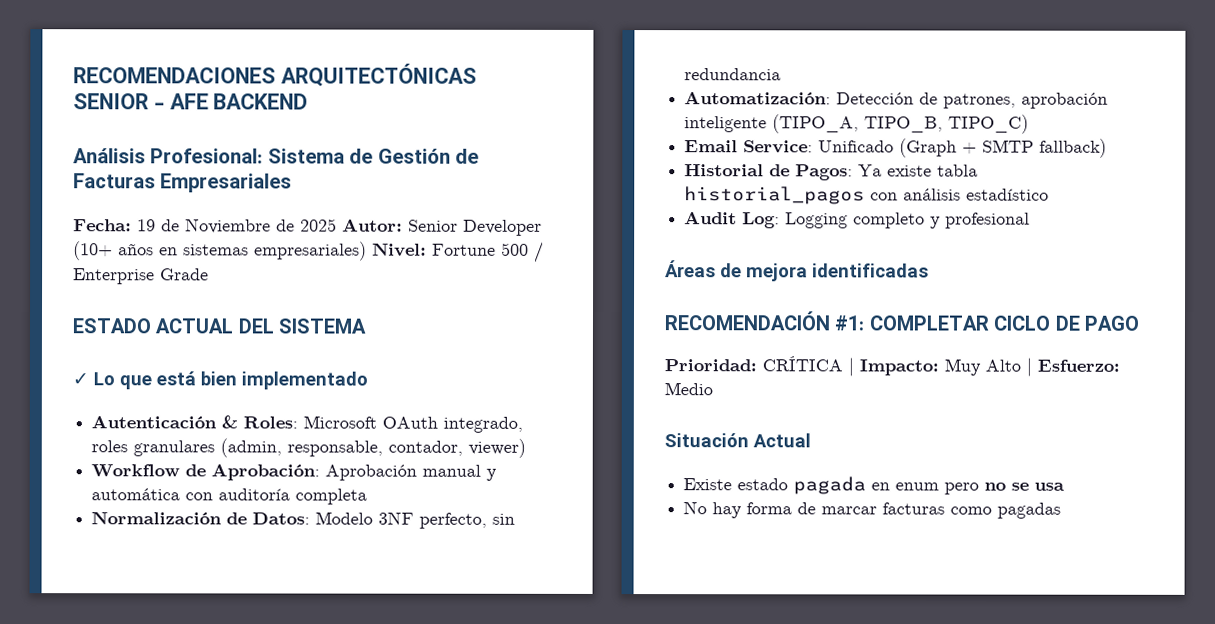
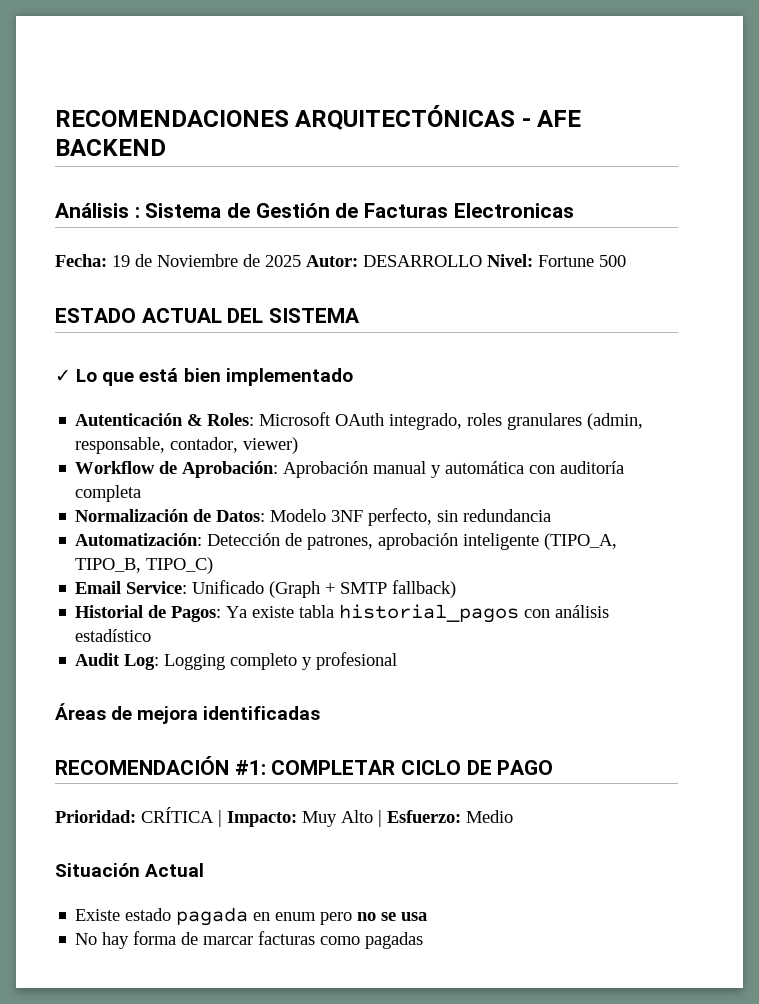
- RECOMENDACIONES ARQUITECTÓNICAS SENIOR - AFE BACKEND
+ RECOMENDACIONES ARQUITECTÓNICAS - AFE BACKEND
- Análisis Profesional: Sistema de Gestión de Facturas Empresariales
+ Análisis : Sistema de Gestión de Facturas Electronicas
- Fecha: 19 de Noviembre de 2025 Autor: Senior Developer (10+ años en sistemas empresariales) Nivel: Fortune 500 / Enterprise Grade
+ Fecha: 19 de Noviembre de 2025 Autor: DESARROLLO Nivel: Fortune 500

